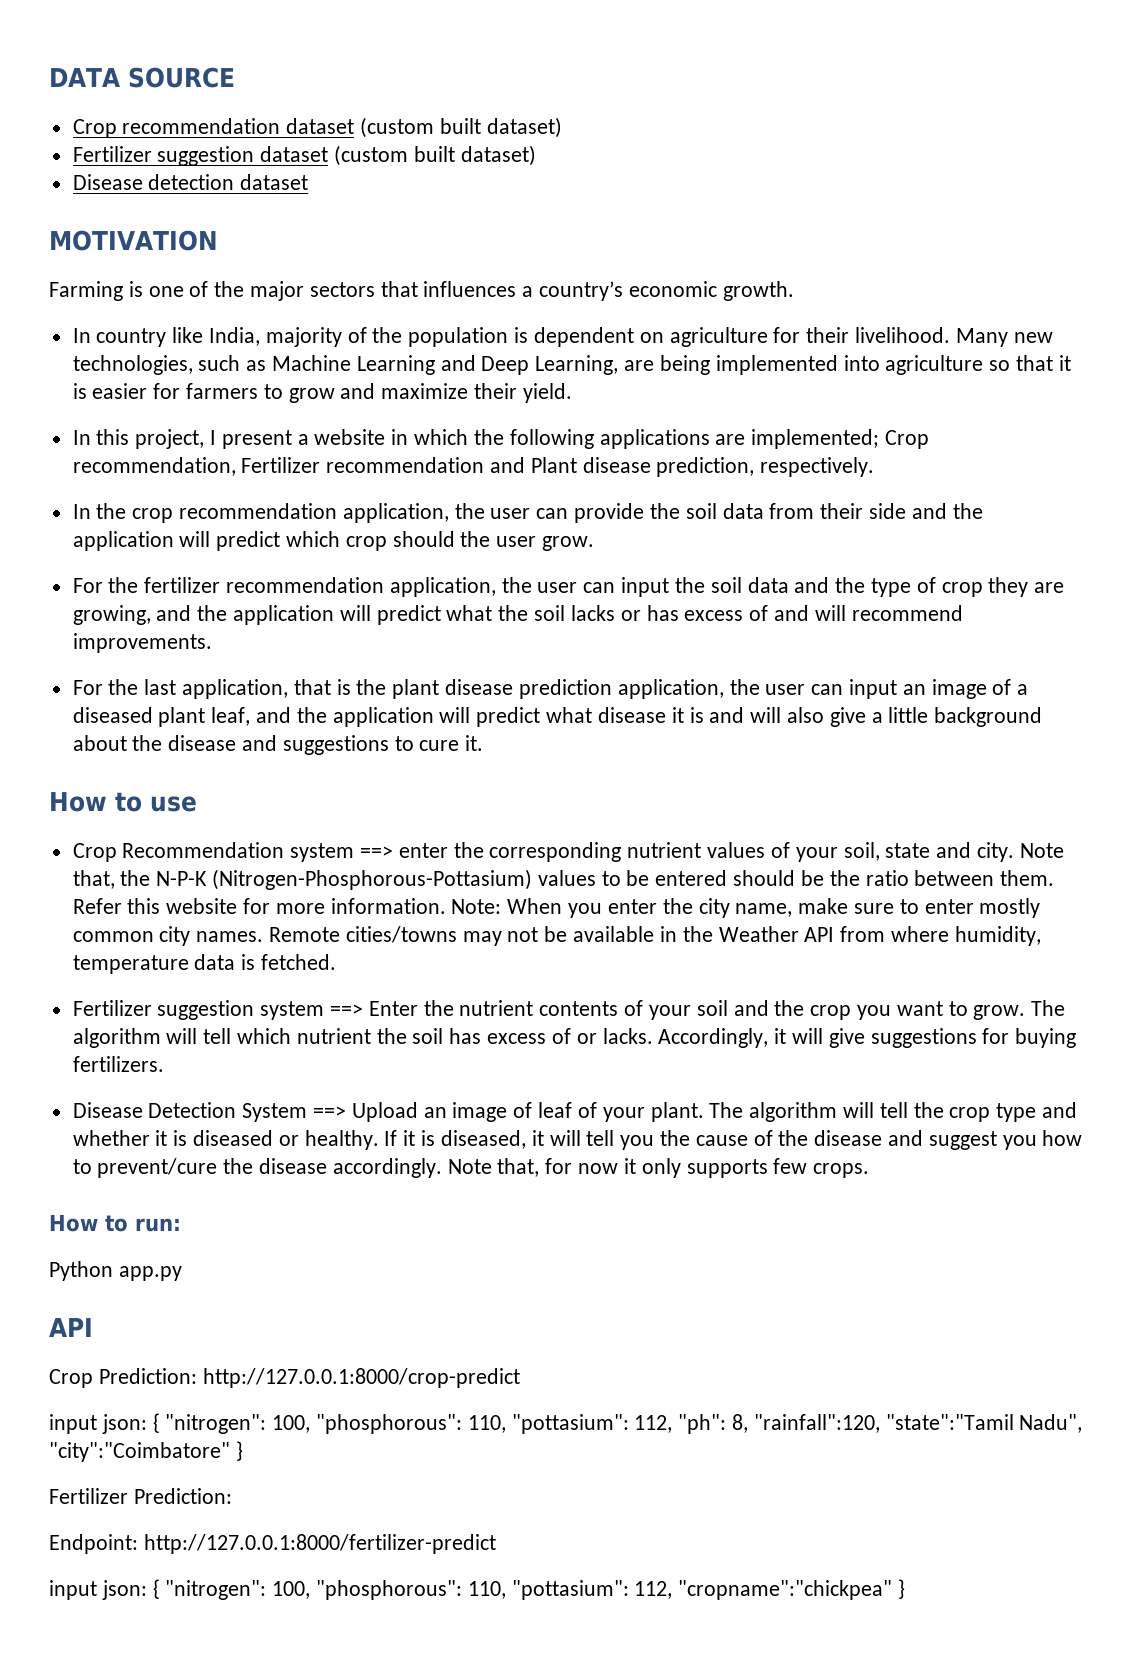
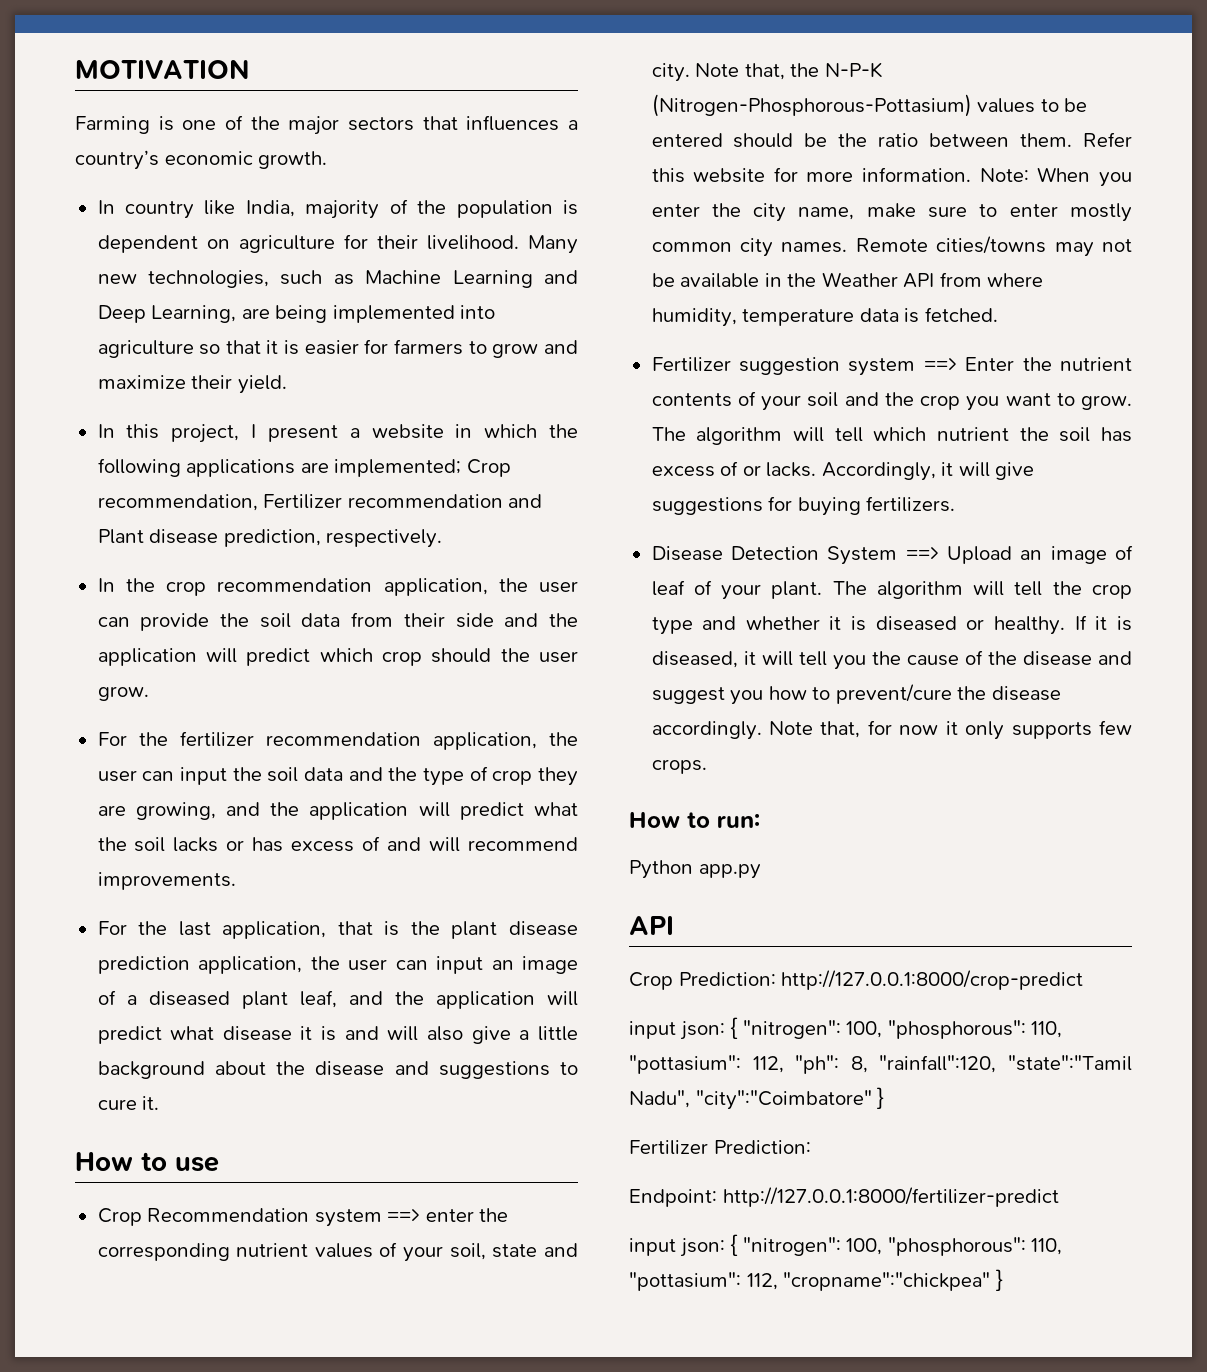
- DATA SOURCE
- Crop recommendation dataset (custom built dataset)
- Fertilizer suggestion dataset (custom built dataset)
- Disease detection dataset

